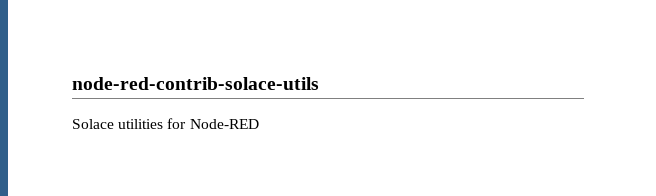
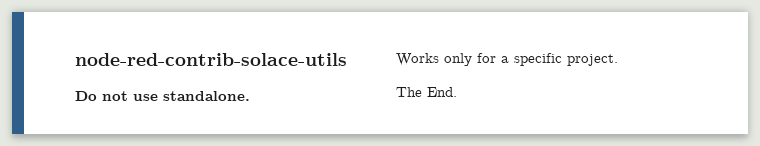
- Solace utilities for Node-RED
+ Do not use standalone.
+ Works only for a specific project.
+ The End.

